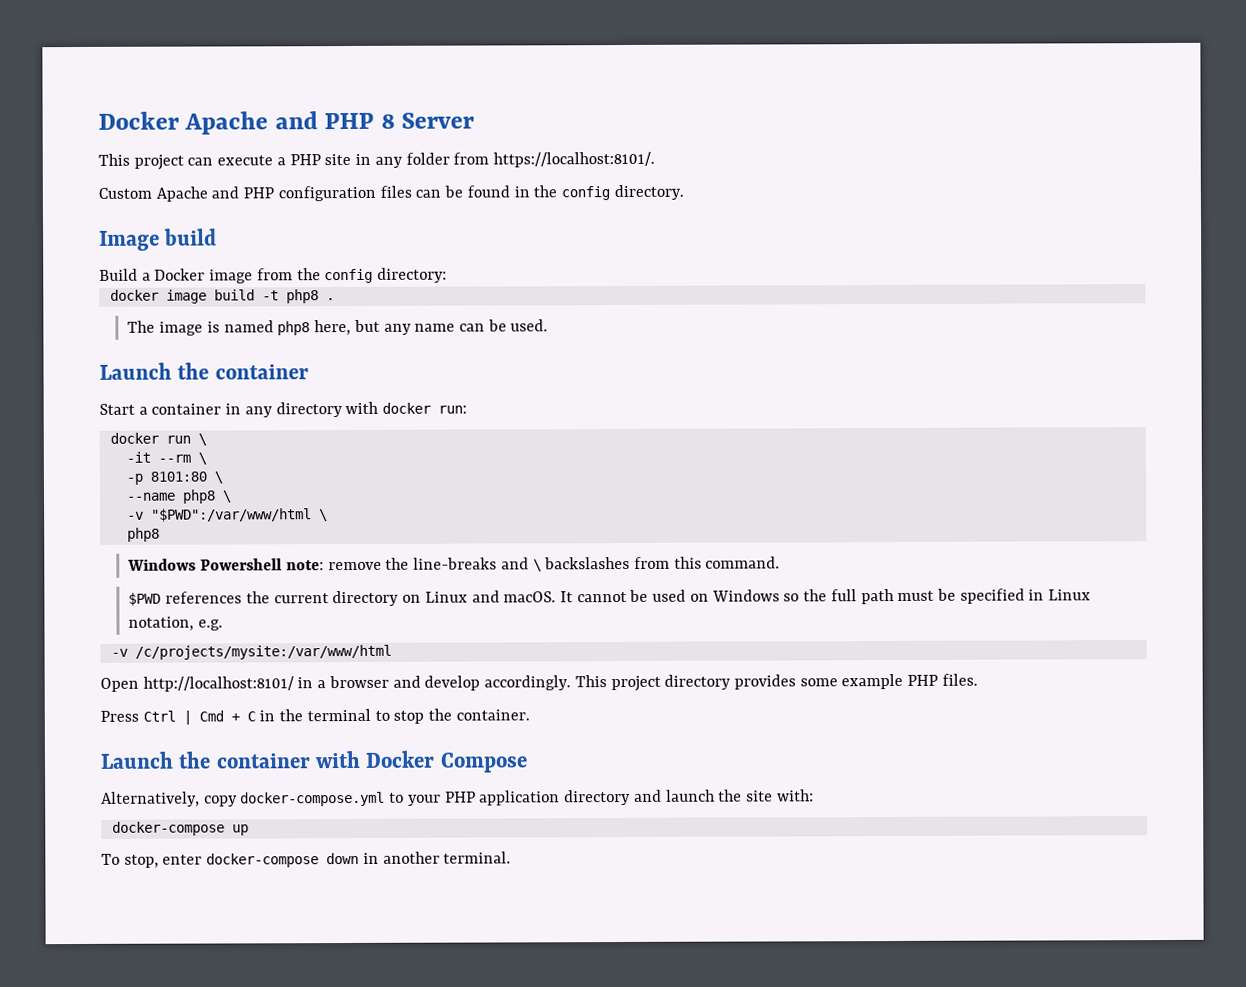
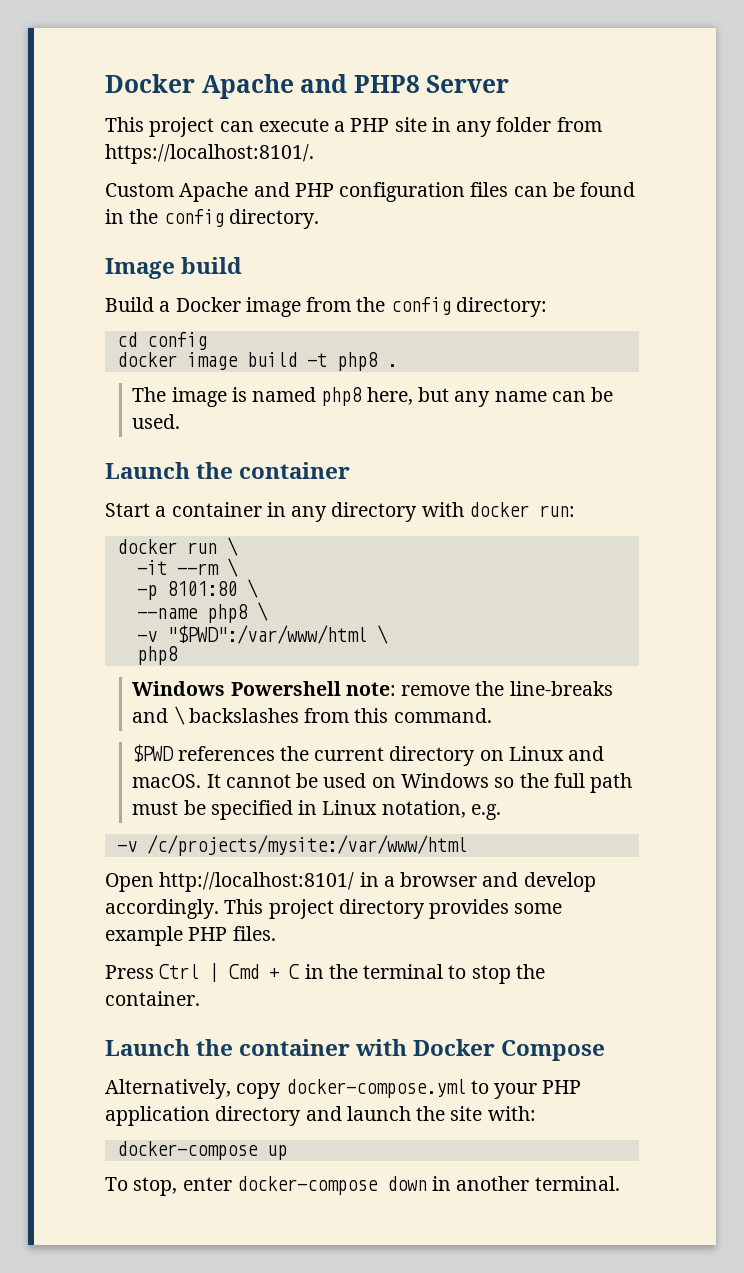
- Docker Apache and PHP 8 Server
+ Docker Apache and PHP8 Server
+ cd config

